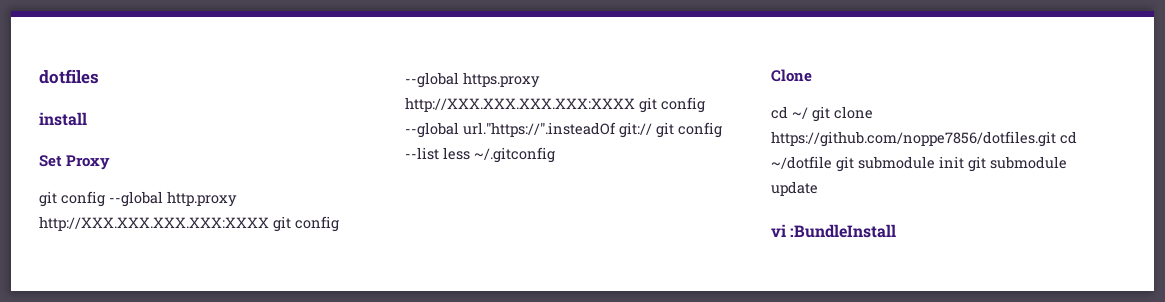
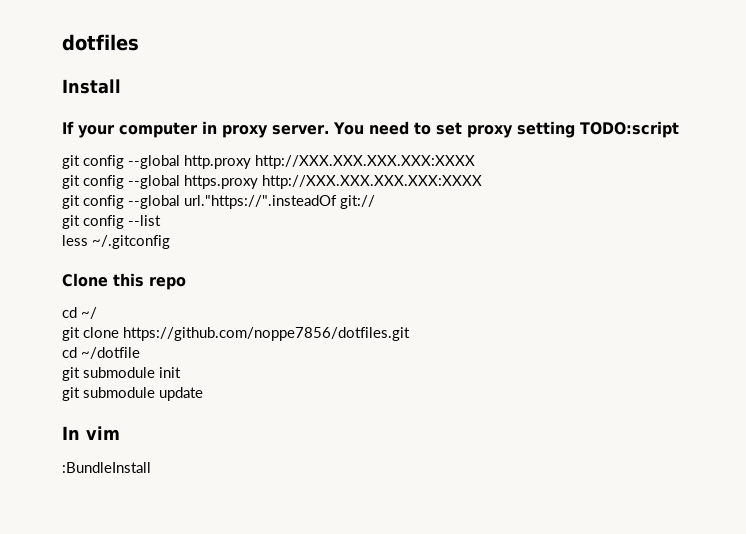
- install
- Set Proxy
+ Install
+ If your computer in proxy server. You need to set proxy setting TODO:script
- git config --global http.proxy http://XXX.XXX.XXX.XXX:XXXX git config --global https.proxy http://XXX.XXX.XXX.XXX:XXXX git config --global url."https://".insteadOf git:// git config --list less ~/.gitconfig
+ git config --global http.proxy http://XXX.XXX.XXX.XXX:XXXX
+ git config --global https.proxy http://XXX.XXX.XXX.XXX:XXXX
+ git config --global url."https://".insteadOf git://
+ git config --list
+ less ~/.gitconfig
- Clone
+ Clone this repo
- cd ~/ git clone https://github.com/noppe7856/dotfiles.git cd ~/dotfile git submodule init git submodule update
+ cd ~/
+ git clone https://github.com/noppe7856/dotfiles.git
+ cd ~/dotfile
+ git submodule init
+ git submodule update
- vi :BundleInstall
+ In vim
+ :BundleInstall

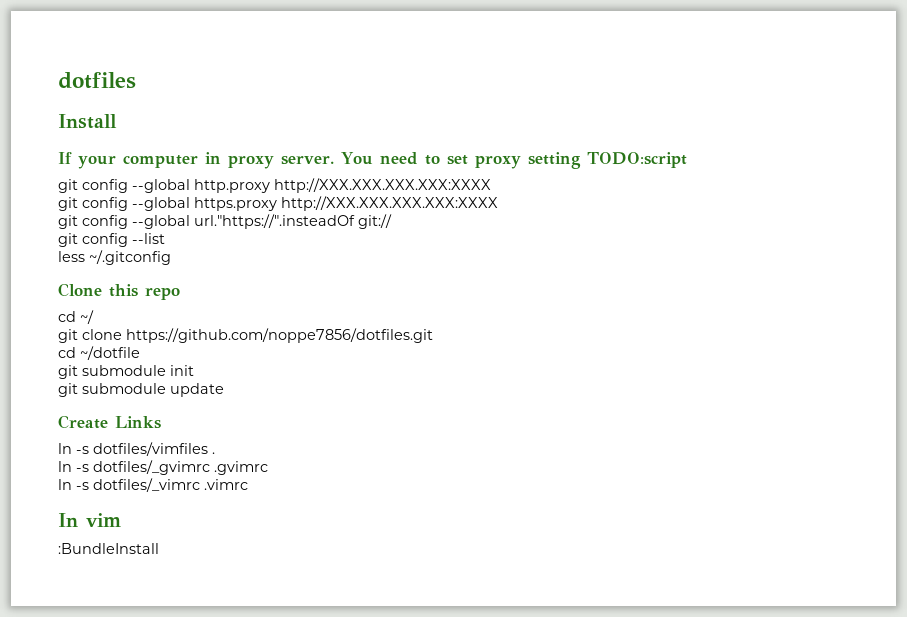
+ Create Links
+ ln -s dotfiles/vimfiles .
+ ln -s dotfiles/_gvimrc .gvimrc
+ ln -s dotfiles/_vimrc .vimrc

